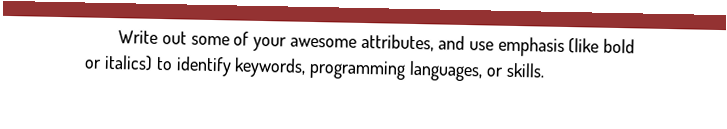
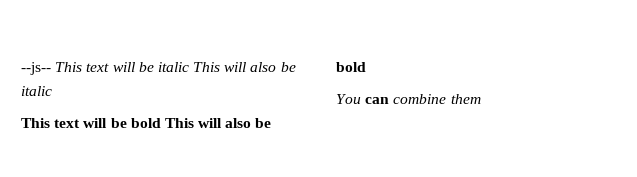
- Write out some of your awesome attributes, and use emphasis (like bold or italics) to identify keywords, programming languages, or skills.
+ --js-- This text will be italic This will also be italic
+ This text will be bold This will also be bold
+ You can combine them

